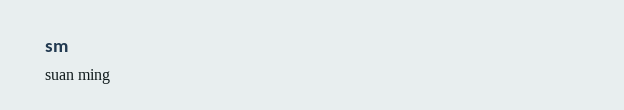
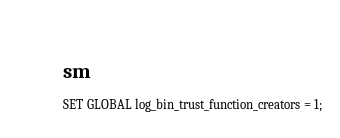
- suan ming
+ SET GLOBAL log_bin_trust_function_creators = 1;

